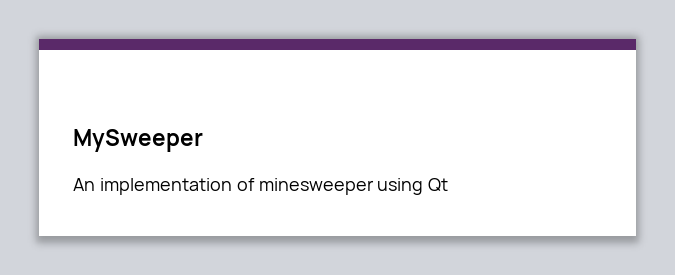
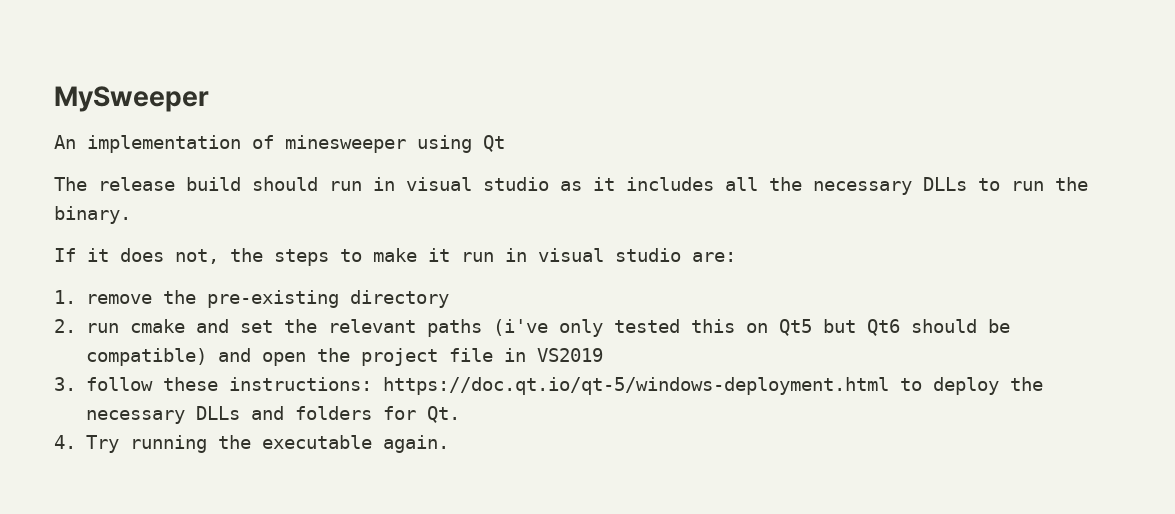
+ The release build should run in visual studio as it includes all the necessary DLLs to run the binary.
+ If it does not, the steps to make it run in visual studio are:
+ 1. remove the pre-existing directory
+ 2. run cmake and set the relevant paths (i've only tested this on Qt5 but Qt6 should be compatible) and open the project file in VS2019
+ 3. follow these instructions: https://doc.qt.io/qt-5/windows-deployment.html to deploy the necessary DLLs and folders for Qt.
+ 4. Try running the executable again.

